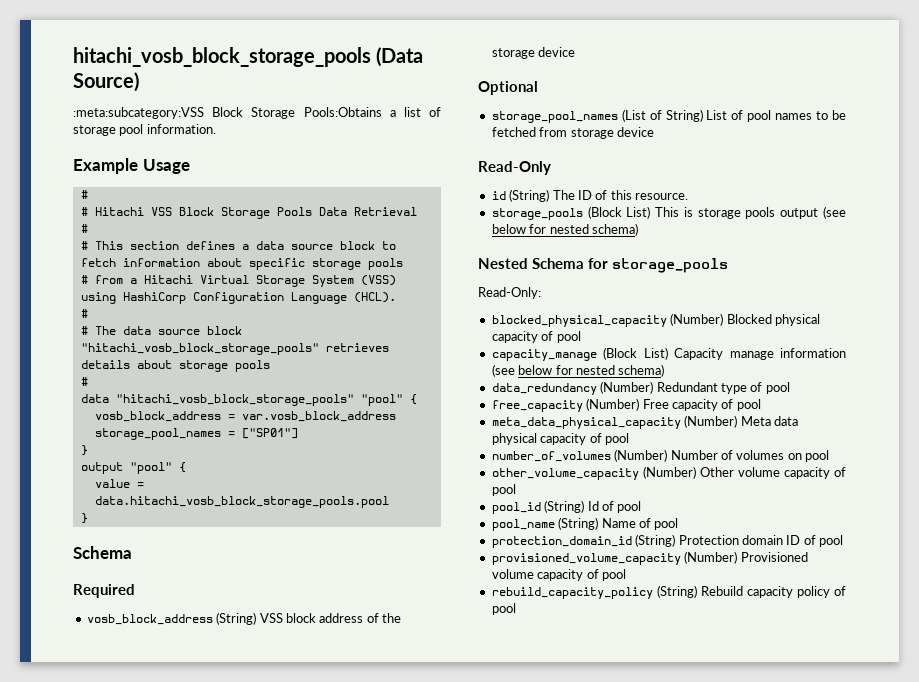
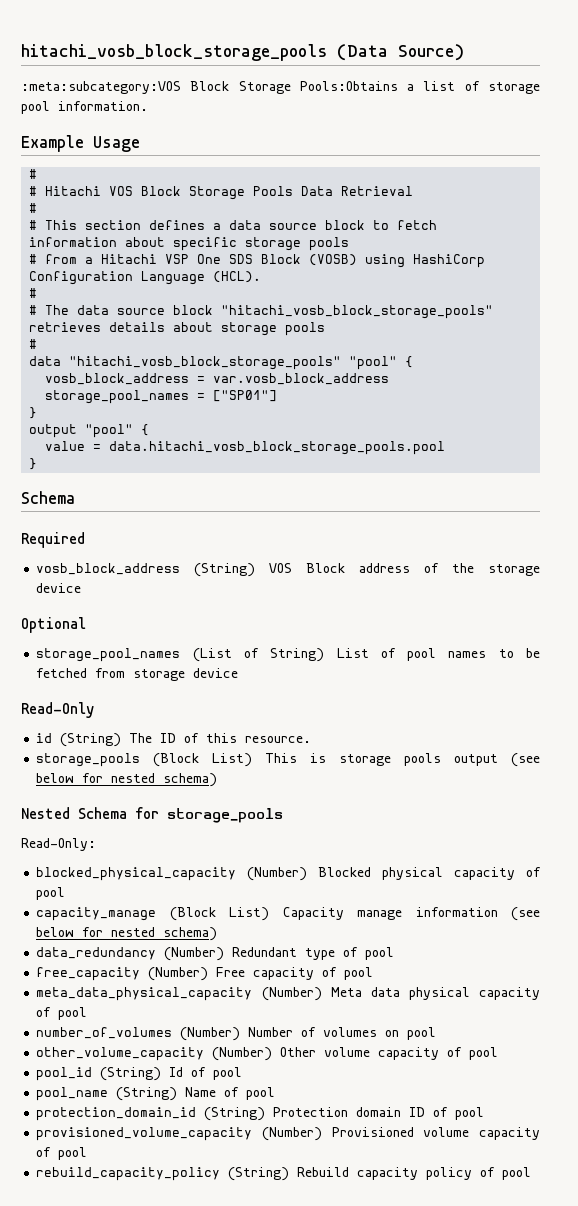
- :meta:subcategory:VSS Block Storage Pools:Obtains a list of storage pool information.
+ :meta:subcategory:VOS Block Storage Pools:Obtains a list of storage pool information.
- # Hitachi VSS Block Storage Pools Data Retrieval
+ # Hitachi VOS Block Storage Pools Data Retrieval
- # from a Hitachi Virtual Storage System (VSS) using HashiCorp Configuration Language (HCL).
+ # from a Hitachi VSP One SDS Block (VOSB) using HashiCorp Configuration Language (HCL).
- vosb_block_address (String) VSS block address of the storage device
+ vosb_block_address (String) VOS Block address of the storage device

